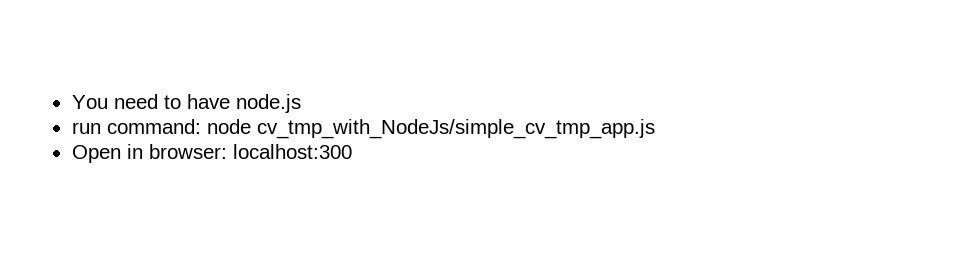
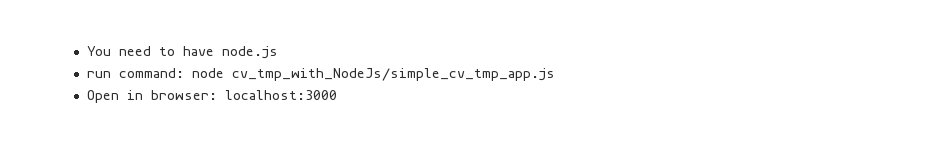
- Open in browser: localhost:300
+ Open in browser: localhost:3000

